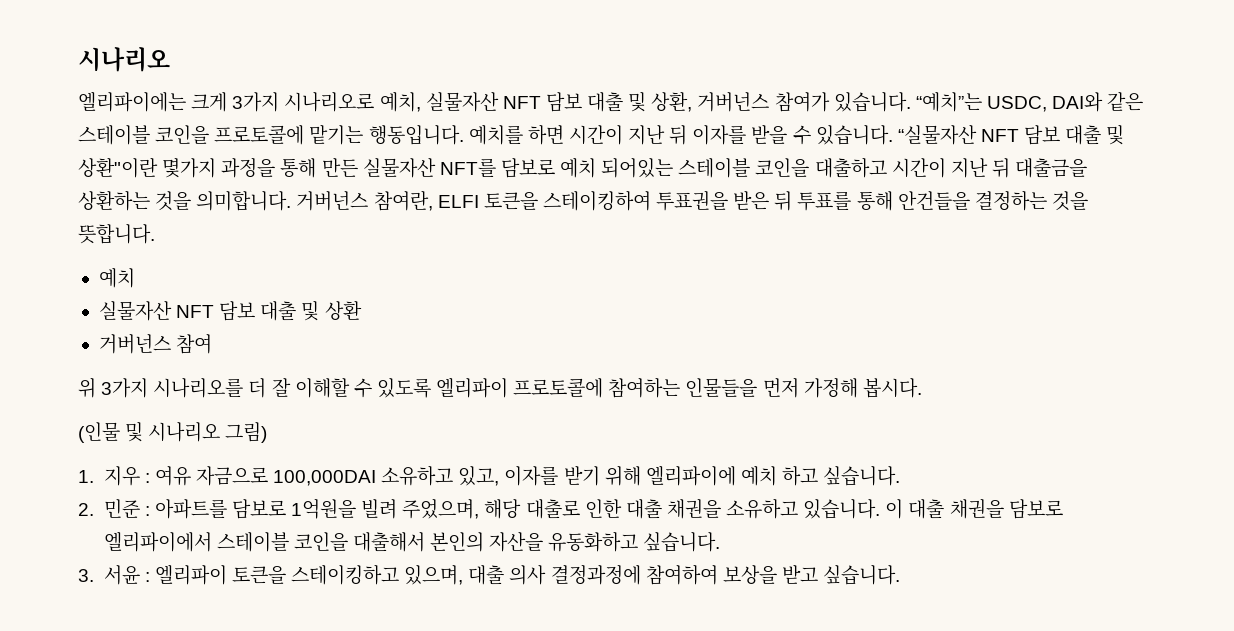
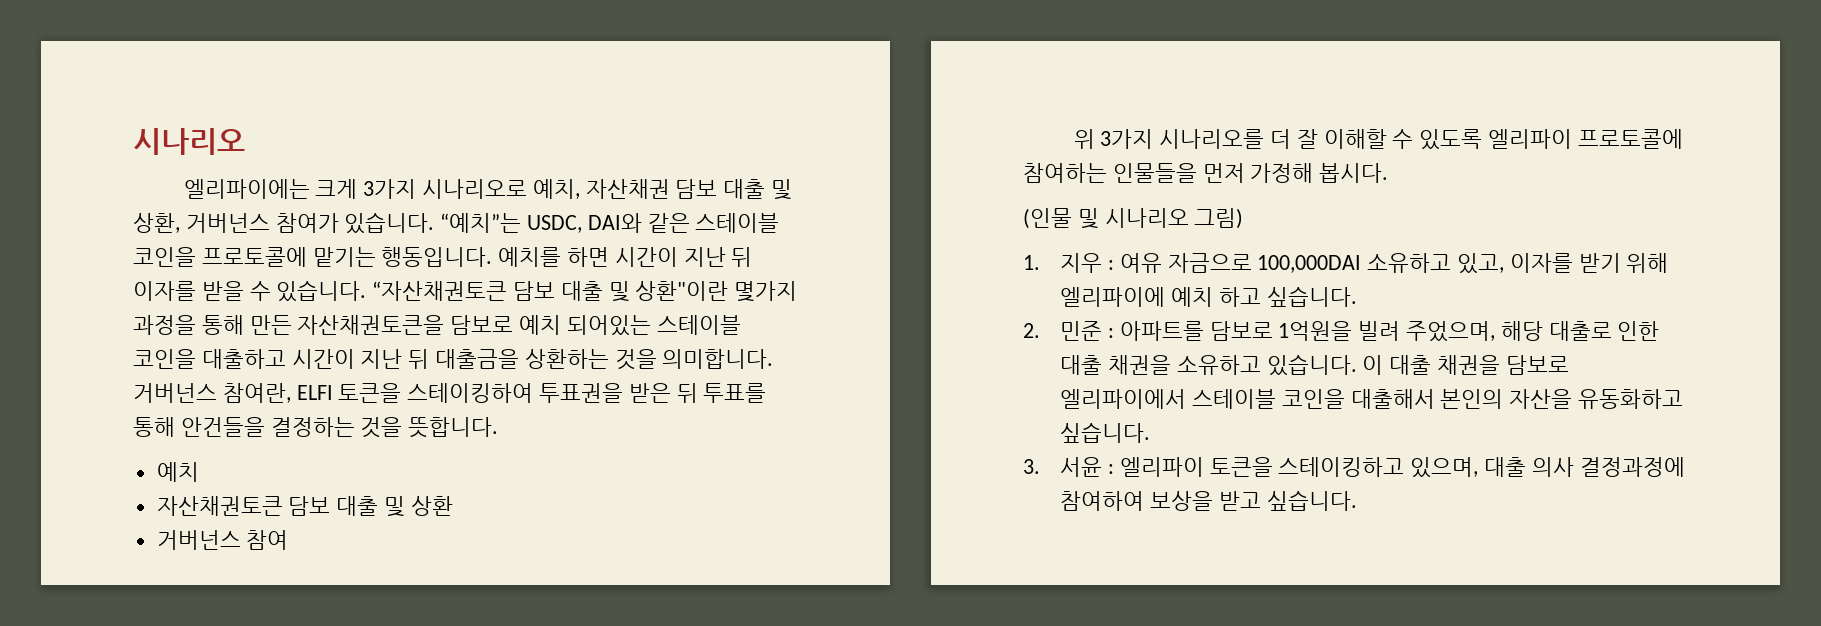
- 엘리파이에는 크게 3가지 시나리오로 예치, 실물자산 NFT 담보 대출 및 상환, 거버넌스 참여가 있습니다.
+ 엘리파이에는 크게 3가지 시나리오로 예치, 자산채권 담보 대출 및 상환, 거버넌스 참여가 있습니다.
- “실물자산 NFT 담보 대출 및 상환"이란 몇가지 과정을 통해 만든 실물자산 NFT를 담보로 예치 되어있는 스테이블 코인을 대출하고 시간이 지난 뒤 대출금을 상환하는 것을 의미합니다.
+ “자산채권토큰 담보 대출 및 상환"이란 몇가지 과정을 통해 만든 자산채권토큰을 담보로 예치 되어있는 스테이블 코인을 대출하고 시간이 지난 뒤 대출금을 상환하는 것을 의미합니다.
- 실물자산 NFT 담보 대출 및 상환
+ 자산채권토큰 담보 대출 및 상환

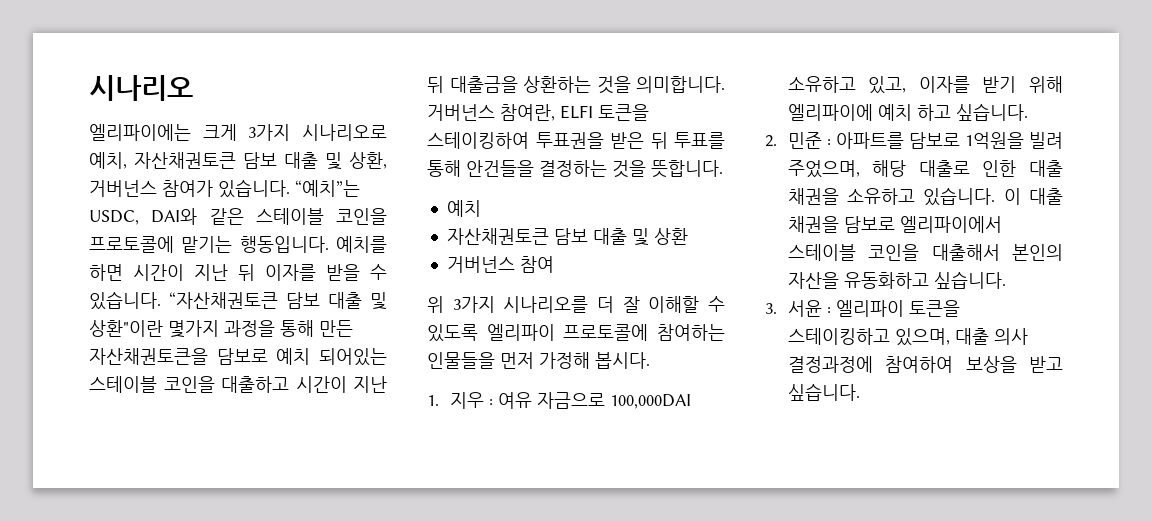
- 엘리파이에는 크게 3가지 시나리오로 예치, 자산채권 담보 대출 및 상환, 거버넌스 참여가 있습니다.
+ 엘리파이에는 크게 3가지 시나리오로 예치, 자산채권토큰 담보 대출 및 상환, 거버넌스 참여가 있습니다.
- (인물 및 시나리오 그림)

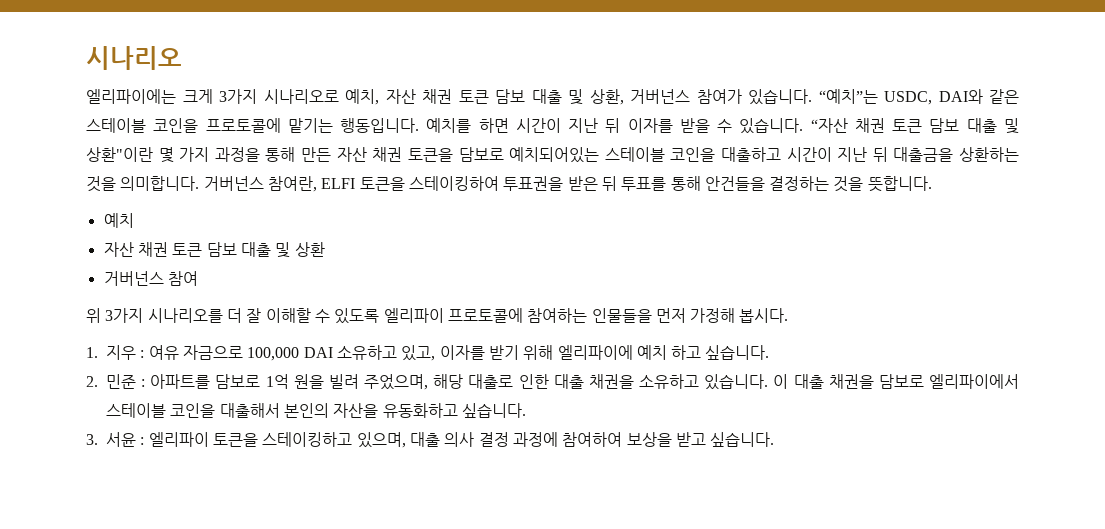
- 엘리파이에는 크게 3가지 시나리오로 예치, 자산채권토큰 담보 대출 및 상환, 거버넌스 참여가 있습니다.
+ 엘리파이에는 크게 3가지 시나리오로 예치, 자산 채권 토큰 담보 대출 및 상환, 거버넌스 참여가 있습니다.
- “자산채권토큰 담보 대출 및 상환"이란 몇가지 과정을 통해 만든 자산채권토큰을 담보로 예치 되어있는 스테이블 코인을 대출하고 시간이 지난 뒤 대출금을 상환하는 것을 의미합니다.
+ “자산 채권 토큰 담보 대출 및 상환"이란 몇 가지 과정을 통해 만든 자산 채권 토큰을 담보로 예치되어있는 스테이블 코인을 대출하고 시간이 지난 뒤 대출금을 상환하는 것을 의미합니다.
- 자산채권토큰 담보 대출 및 상환
+ 자산 채권 토큰 담보 대출 및 상환
- 1. 지우 : 여유 자금으로 100,000DAI 소유하고 있고, 이자를 받기 위해 엘리파이에 예치 하고 싶습니다.
+ 1. 지우 : 여유 자금으로 100,000 DAI 소유하고 있고, 이자를 받기 위해 엘리파이에 예치 하고 싶습니다.
- 2. 민준 : 아파트를 담보로 1억원을 빌려 주었으며, 해당 대출로 인한 대출 채권을 소유하고 있습니다.
+ 2. 민준 : 아파트를 담보로 1억 원을 빌려 주었으며, 해당 대출로 인한 대출 채권을 소유하고 있습니다.
- 3. 서윤 : 엘리파이 토큰을 스테이킹하고 있으며, 대출 의사 결정과정에 참여하여 보상을 받고 싶습니다.
+ 3. 서윤 : 엘리파이 토큰을 스테이킹하고 있으며, 대출 의사 결정 과정에 참여하여 보상을 받고 싶습니다.

